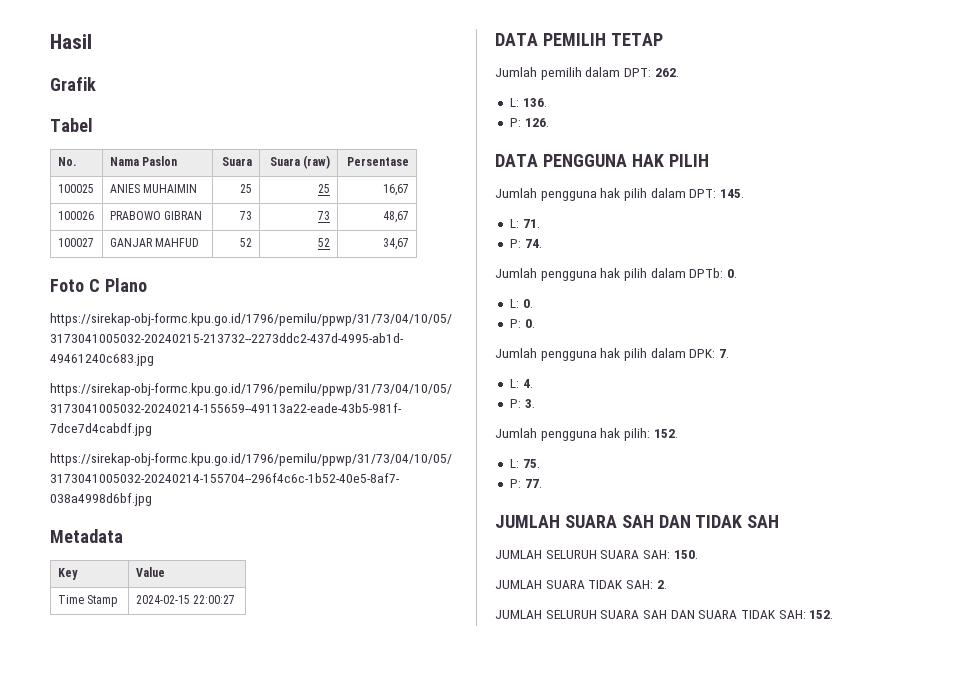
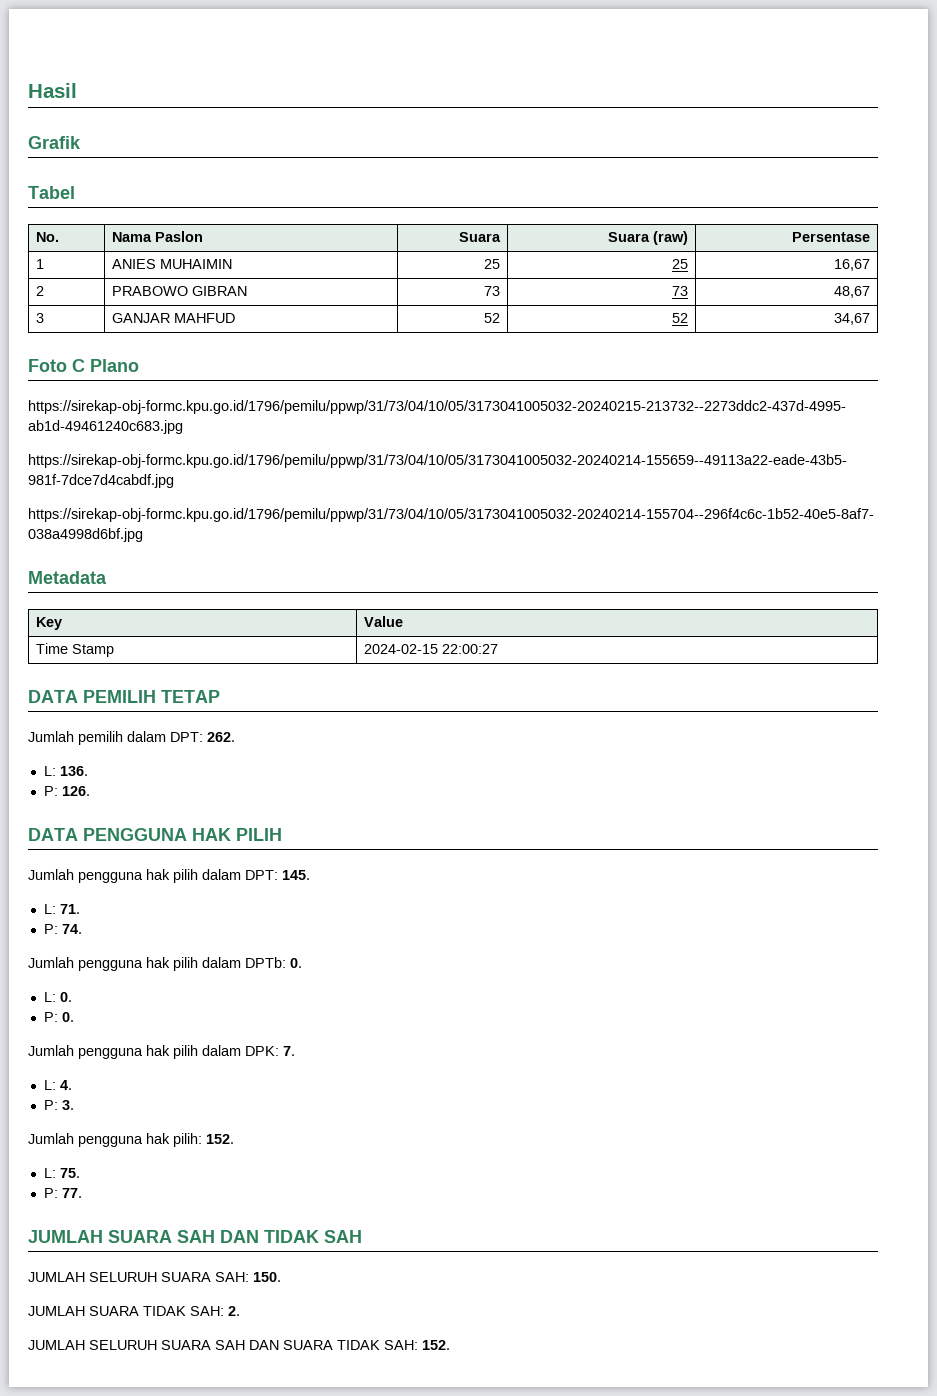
- 100025 | ANIES MUHAIMIN | 25 | 25 | 16,67
+ 1 | ANIES MUHAIMIN | 25 | 25 | 16,67
- 100026 | PRABOWO GIBRAN | 73 | 73 | 48,67
+ 2 | PRABOWO GIBRAN | 73 | 73 | 48,67
- 100027 | GANJAR MAHFUD | 52 | 52 | 34,67
+ 3 | GANJAR MAHFUD | 52 | 52 | 34,67

